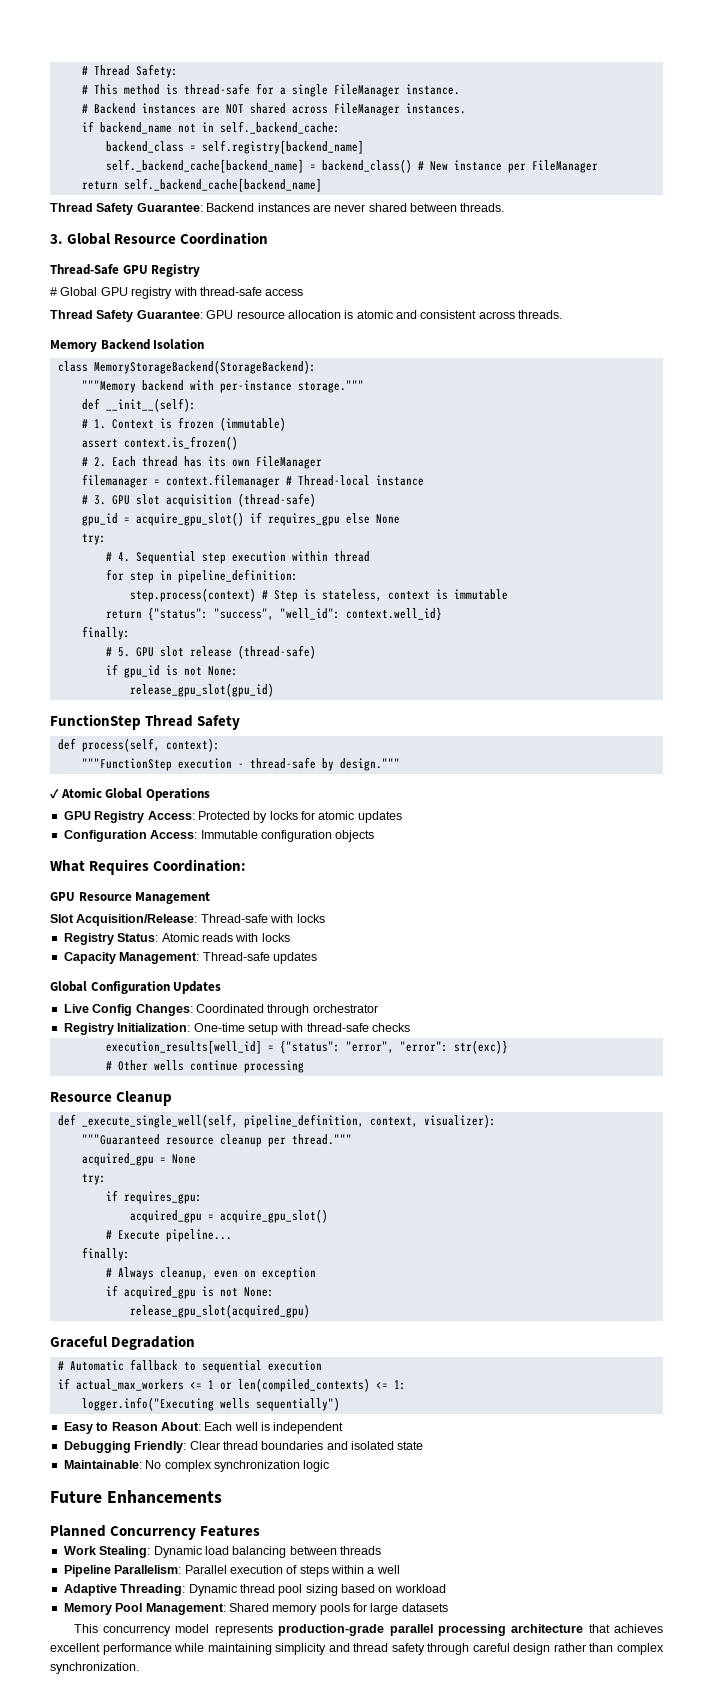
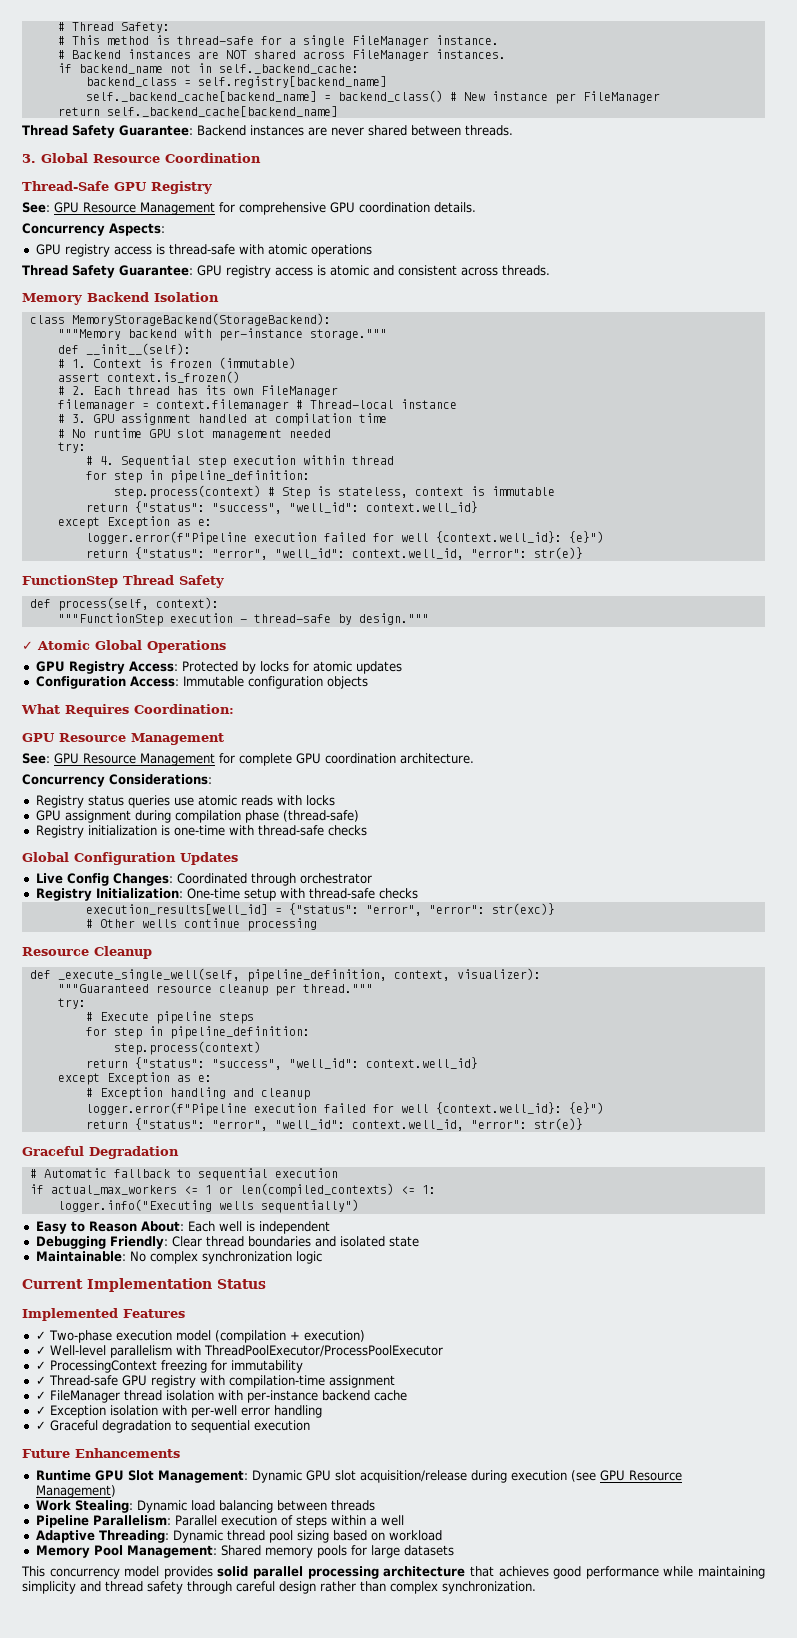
- # Global GPU registry with thread-safe access
+ See: GPU Resource Management for comprehensive GPU coordination details.
+ Concurrency Aspects:
+ GPU registry access is thread-safe with atomic operations
- Thread Safety Guarantee: GPU resource allocation is atomic and consistent across threads.
+ Thread Safety Guarantee: GPU registry access is atomic and consistent across threads.
- # 3. GPU slot acquisition (thread-safe)
- gpu_id = acquire_gpu_slot() if requires_gpu else None
+ # 3. GPU assignment handled at compilation time
+ # No runtime GPU slot management needed
  step.process(context) # Step is stateless, context is immutable
  return {"status": "success", "well_id": context.well_id}
- finally:
- # 5. GPU slot release (thread-safe)
- if gpu_id is not None:
- release_gpu_slot(gpu_id)
+ except Exception as e:
+ logger.error(f"Pipeline execution failed for well {context.well_id}: {e}")
+ return {"status": "error", "well_id": context.well_id, "error": str(e)}
- Slot Acquisition/Release: Thread-safe with locks
- Registry Status: Atomic reads with locks
- Capacity Management: Thread-safe updates
+ See: GPU Resource Management for complete GPU coordination architecture.
+ Concurrency Considerations:
+ Registry status queries use atomic reads with locks
+ GPU assignment during compilation phase (thread-safe)
+ Registry initialization is one-time with thread-safe checks
  """Guaranteed resource cleanup per thread."""
- acquired_gpu = None
  try:
- if requires_gpu:
- acquired_gpu = acquire_gpu_slot()
- # Execute pipeline...
- finally:
- # Always cleanup, even on exception
- if acquired_gpu is not None:
- release_gpu_slot(acquired_gpu)
+ # Execute pipeline steps
+ for step in pipeline_definition:
+ step.process(context)
+ return {"status": "success", "well_id": context.well_id}
+ except Exception as e:
+ # Exception handling and cleanup
+ logger.error(f"Pipeline execution failed for well {context.well_id}: {e}")
+ return {"status": "error", "well_id": context.well_id, "error": str(e)}
+ Current Implementation Status
+ Implemented Features
+ ✓ Two-phase execution model (compilation + execution)
+ ✓ Well-level parallelism with ThreadPoolExecutor/ProcessPoolExecutor
+ ✓ ProcessingContext freezing for immutability
+ ✓ Thread-safe GPU registry with compilation-time assignment
+ ✓ FileManager thread isolation with per-instance backend cache
+ ✓ Exception isolation with per-well error handling
+ ✓ Graceful degradation to sequential execution
  Future Enhancements
- Planned Concurrency Features
+ Runtime GPU Slot Management: Dynamic GPU slot acquisition/release during execution (see GPU Resource Management)
- This concurrency model represents production-grade parallel processing architecture that achieves excellent performance while maintaining simplicity and thread safety through careful design rather than complex synchronization.
+ This concurrency model provides solid parallel processing architecture that achieves good performance while maintaining simplicity and thread safety through careful design rather than complex synchronization.

